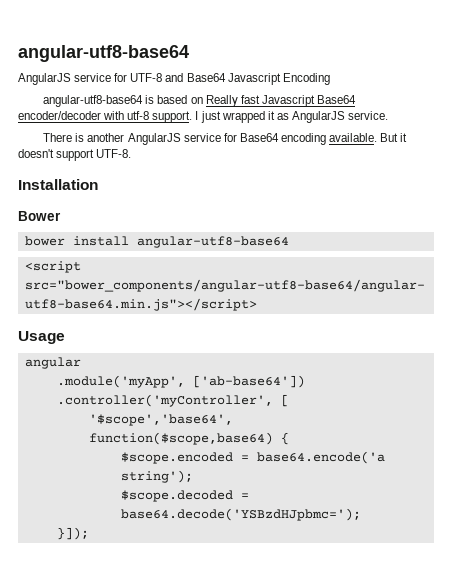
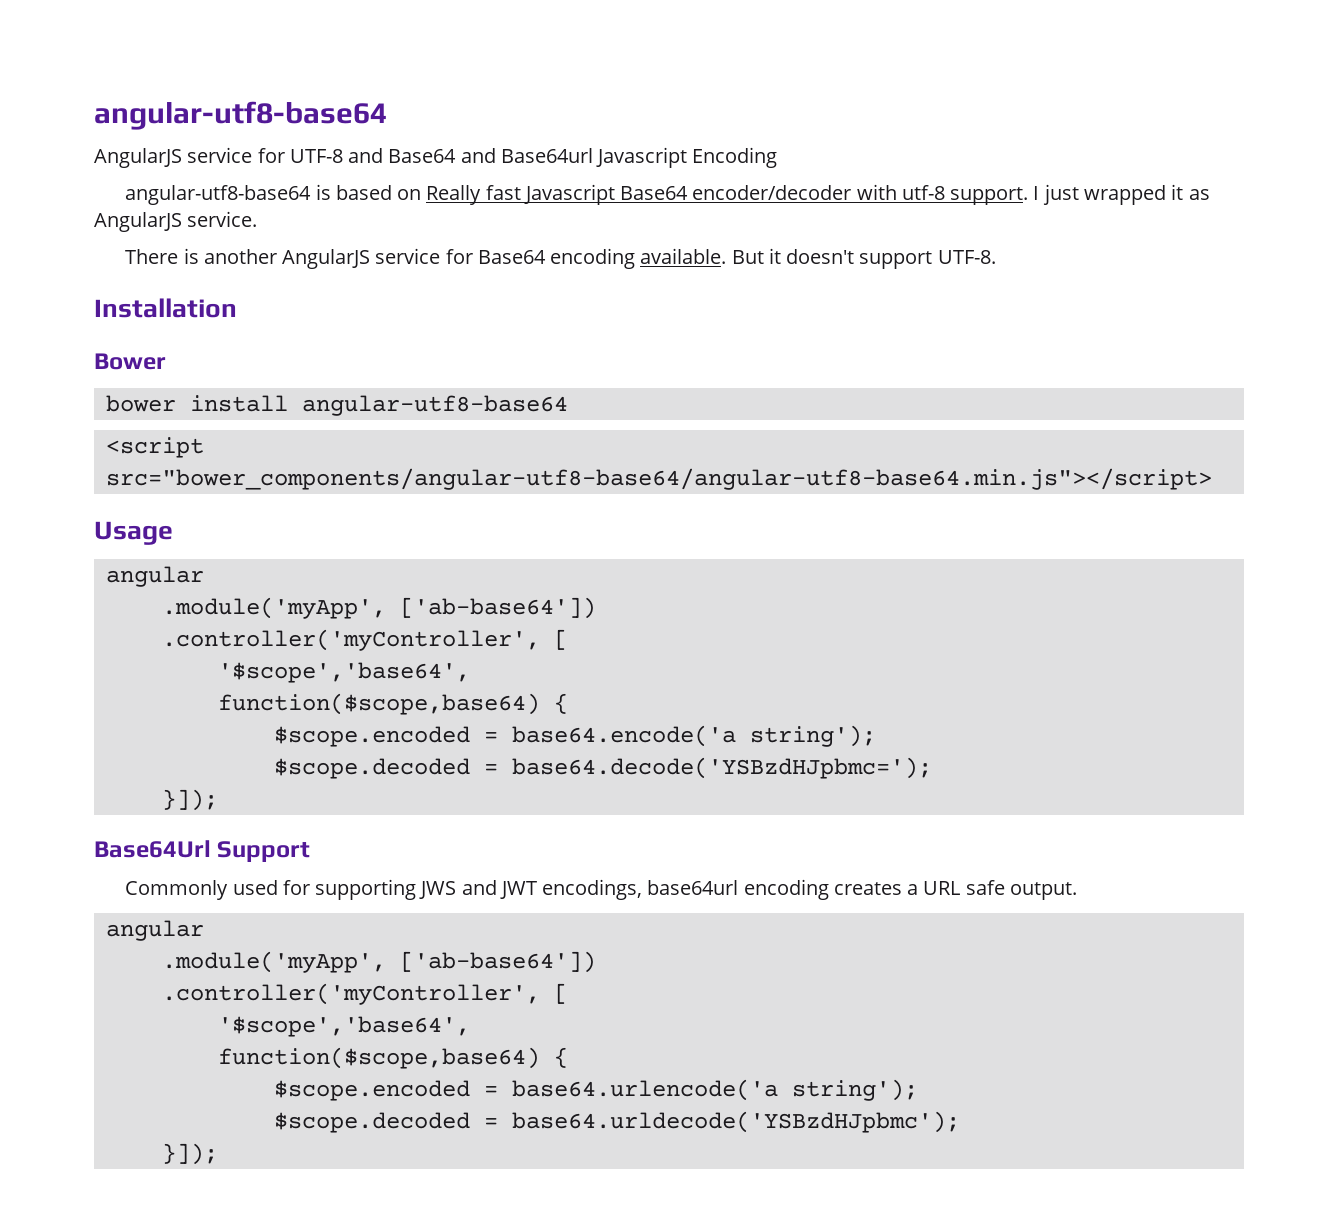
- AngularJS service for UTF-8 and Base64 Javascript Encoding
+ AngularJS service for UTF-8 and Base64 and Base64url Javascript Encoding
+ Base64Url Support
+ Commonly used for supporting JWS and JWT encodings, base64url encoding creates a URL safe output.
+ angular
+ .module('myApp', ['ab-base64'])
+ .controller('myController', [
+ '$scope','base64',
+ function($scope,base64) {
+ $scope.encoded = base64.urlencode('a string');
+ $scope.decoded = base64.urldecode('YSBzdHJpbmc');
+ }]);

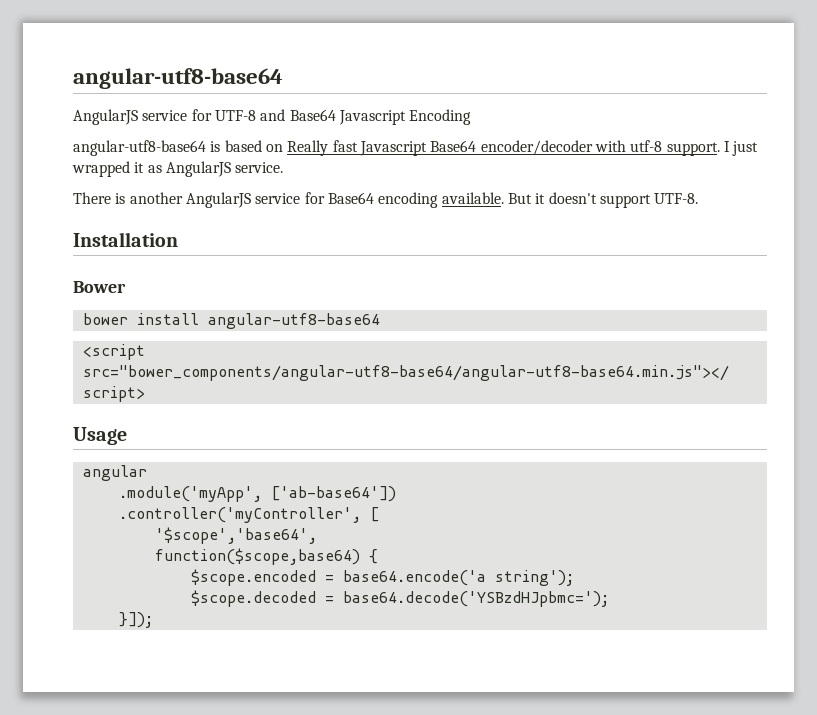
- AngularJS service for UTF-8 and Base64 and Base64url Javascript Encoding
+ AngularJS service for UTF-8 and Base64 Javascript Encoding
- Base64Url Support
- Commonly used for supporting JWS and JWT encodings, base64url encoding creates a URL safe output.
- angular
- .module('myApp', ['ab-base64'])
- .controller('myController', [
- '$scope','base64',
- function($scope,base64) {
- $scope.encoded = base64.urlencode('a string');
- $scope.decoded = base64.urldecode('YSBzdHJpbmc');
- }]);

